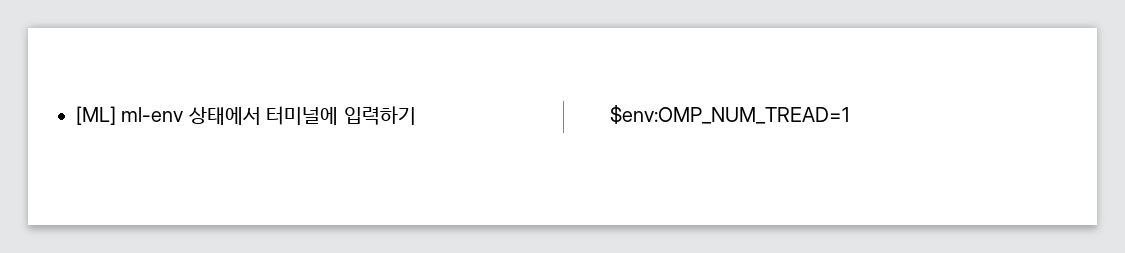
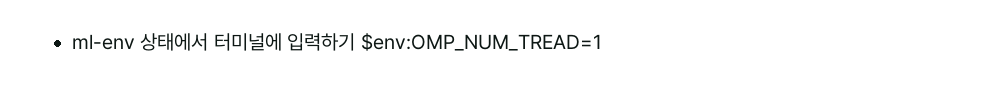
- [ML] ml-env 상태에서 터미널에 입력하기 $env:OMP_NUM_TREAD=1
+ ml-env 상태에서 터미널에 입력하기 $env:OMP_NUM_TREAD=1

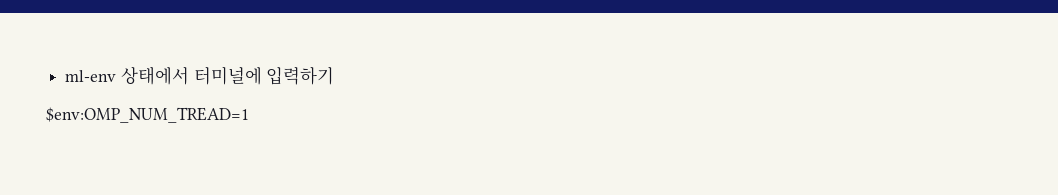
- ml-env 상태에서 터미널에 입력하기 $env:OMP_NUM_TREAD=1
+ ml-env 상태에서 터미널에 입력하기
+ $env:OMP_NUM_TREAD=1

